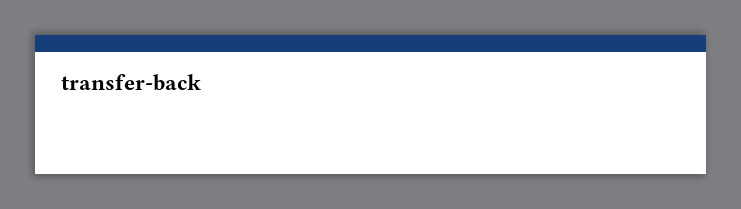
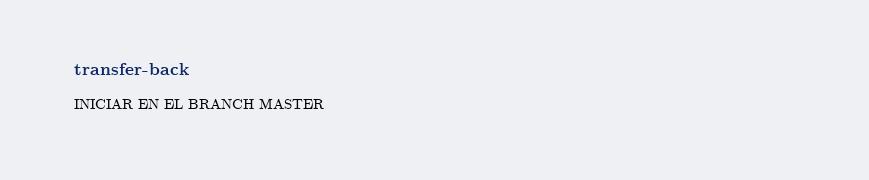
+ INICIAR EN EL BRANCH MASTER

